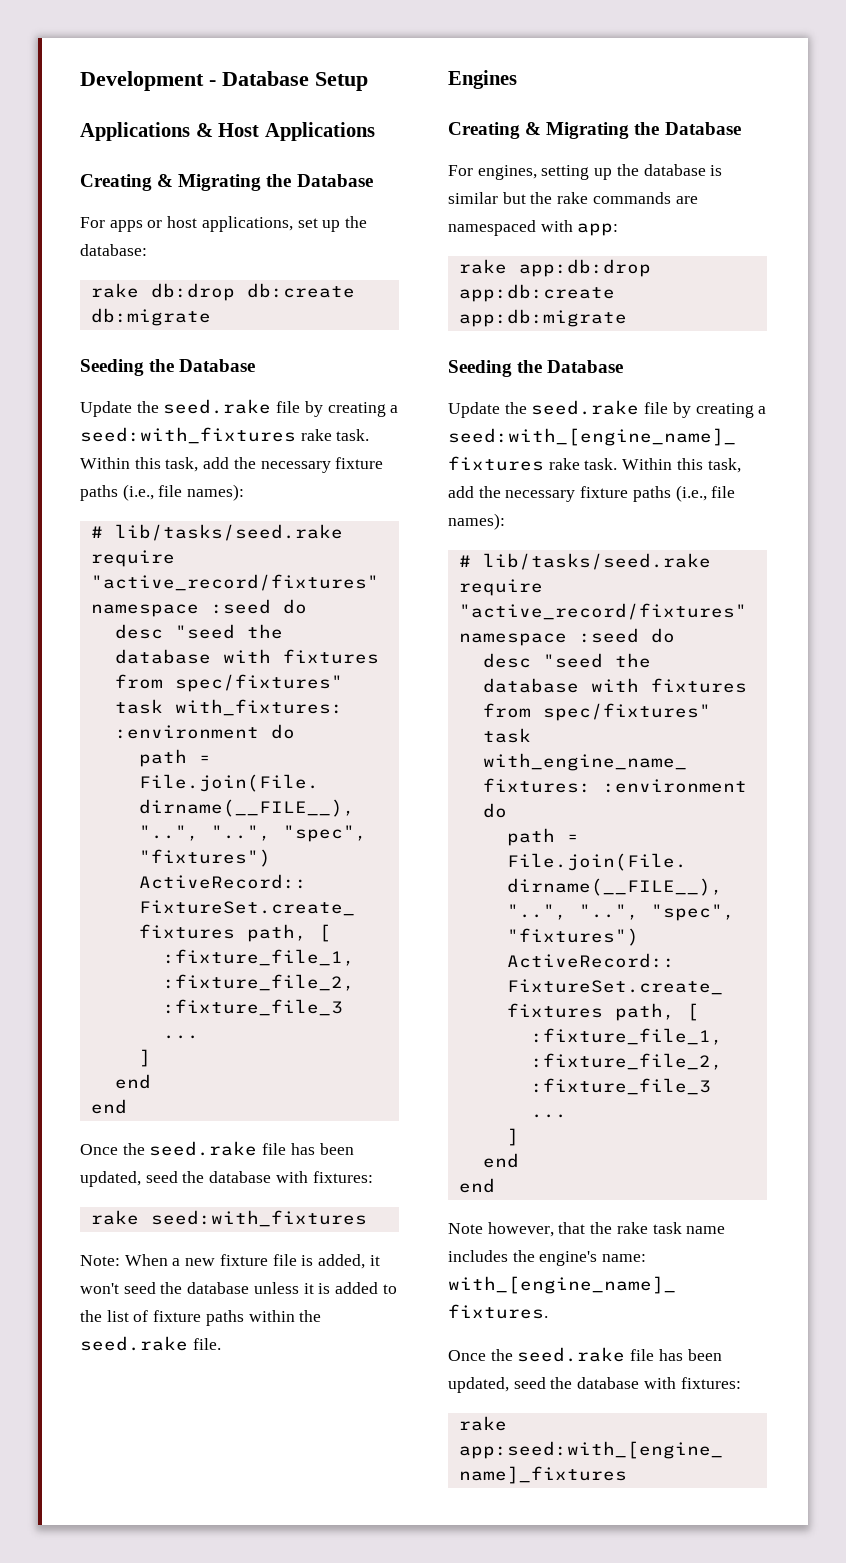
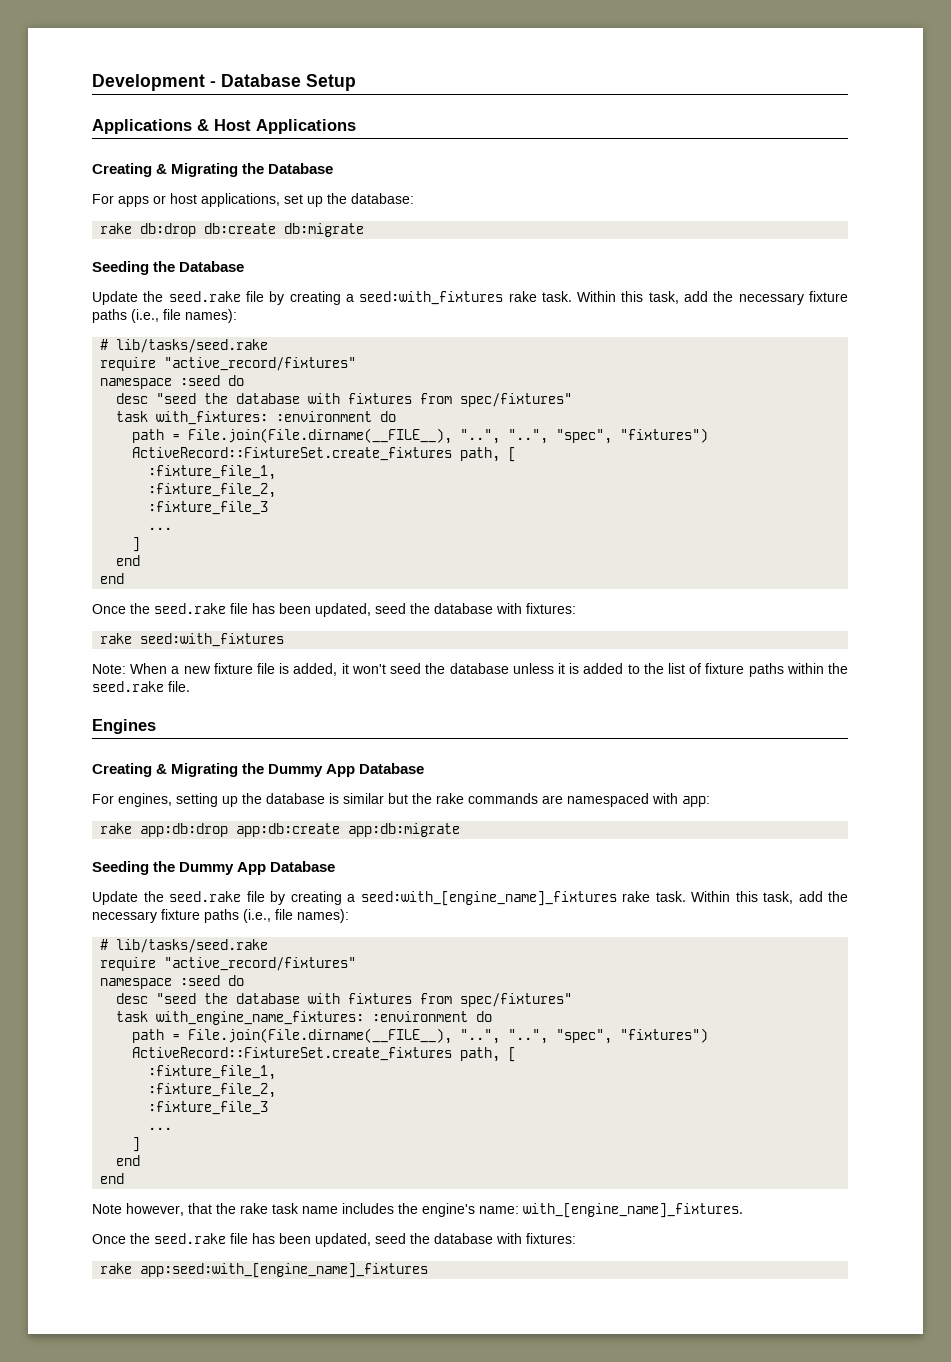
  Engines
- Creating & Migrating the Database
+ Creating & Migrating the Dummy App Database
  rake app:db:drop app:db:create app:db:migrate
- Seeding the Database
+ Seeding the Dummy App Database

